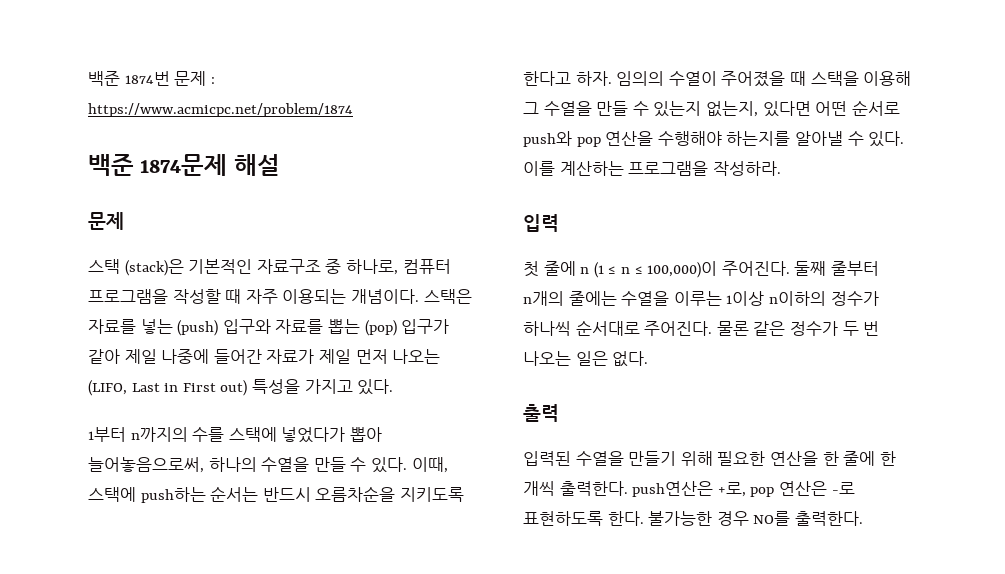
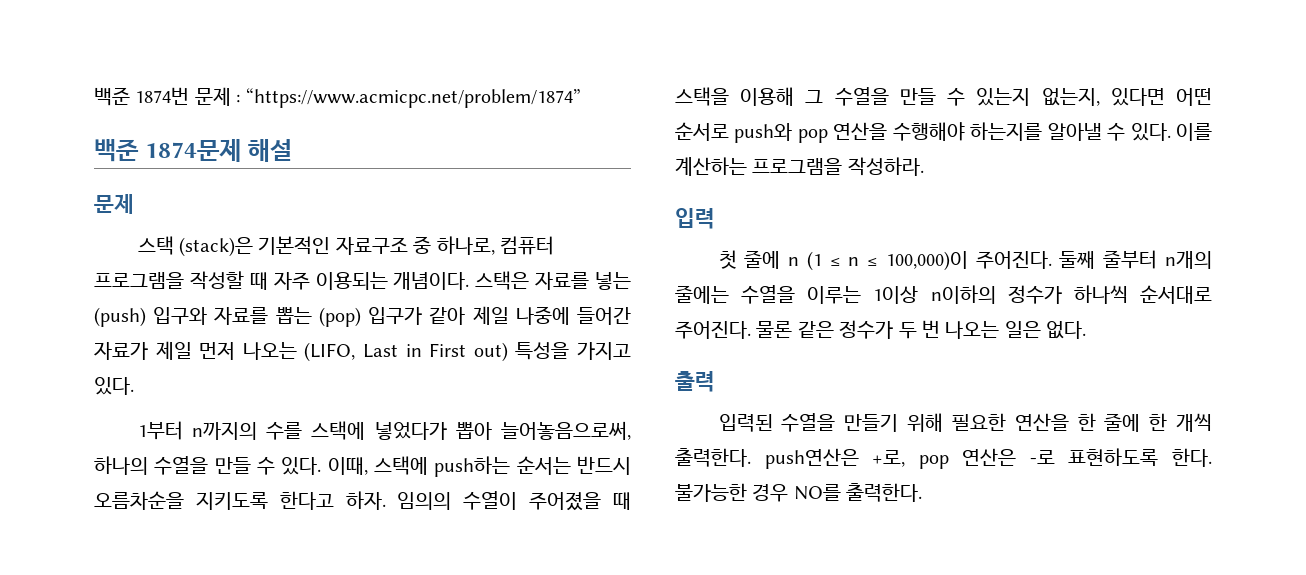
- 백준 1874번 문제 : https://www.acmicpc.net/problem/1874
+ 백준 1874번 문제 : “https://www.acmicpc.net/problem/1874”

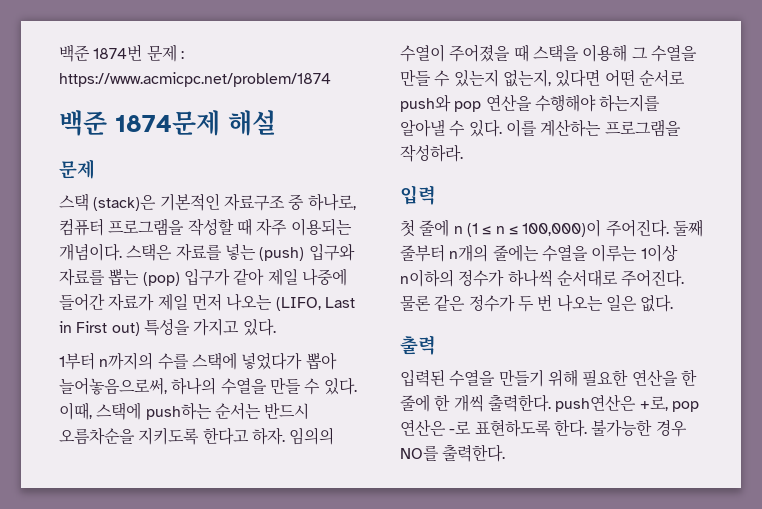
- 백준 1874번 문제 : “https://www.acmicpc.net/problem/1874”
+ 백준 1874번 문제 : https://www.acmicpc.net/problem/1874

